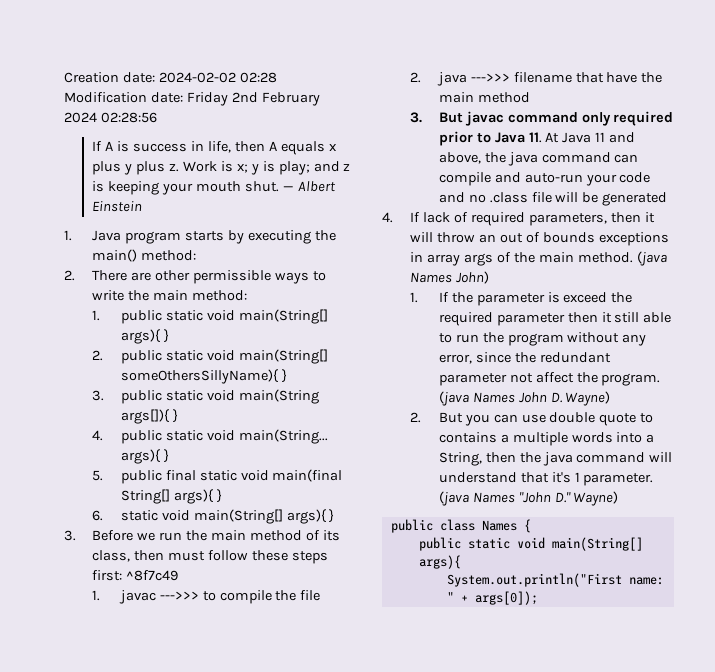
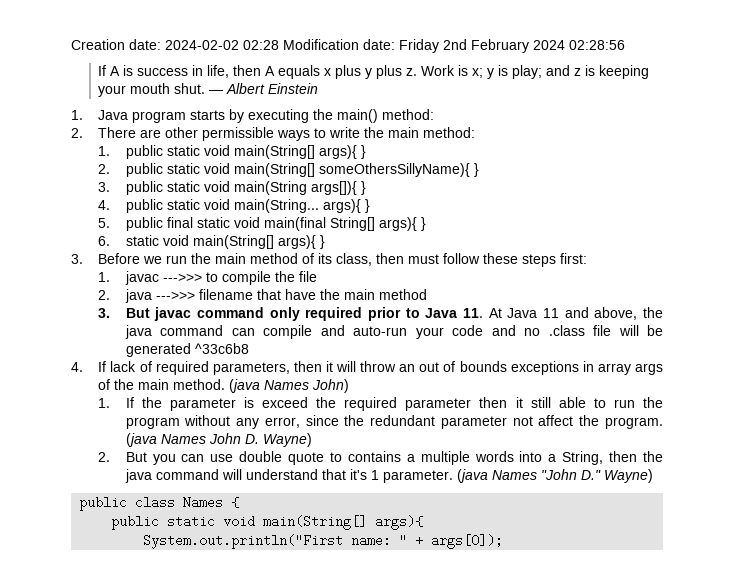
- 3. Before we run the main method of its class, then must follow these steps first: ^8f7c49
+ 3. Before we run the main method of its class, then must follow these steps first:
- 3. But javac command only required prior to Java 11. At Java 11 and above, the java command can compile and auto-run your code and no .class file will be generated
+ 3. But javac command only required prior to Java 11. At Java 11 and above, the java command can compile and auto-run your code and no .class file will be generated ^33c6b8

